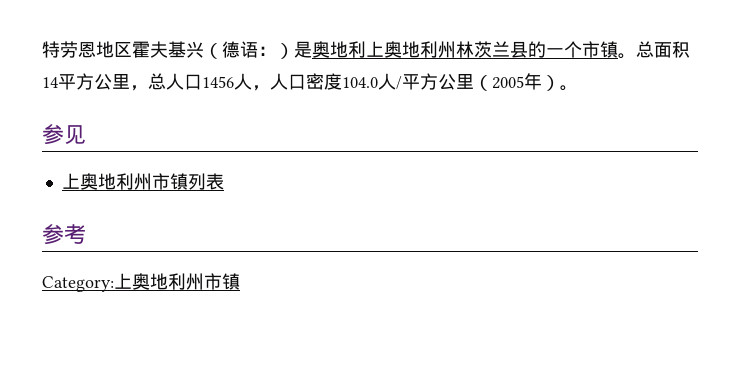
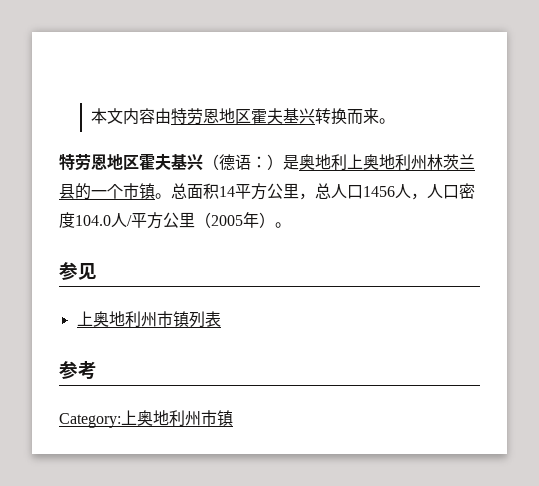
+ 本文内容由特劳恩地区霍夫基兴转换而来。

